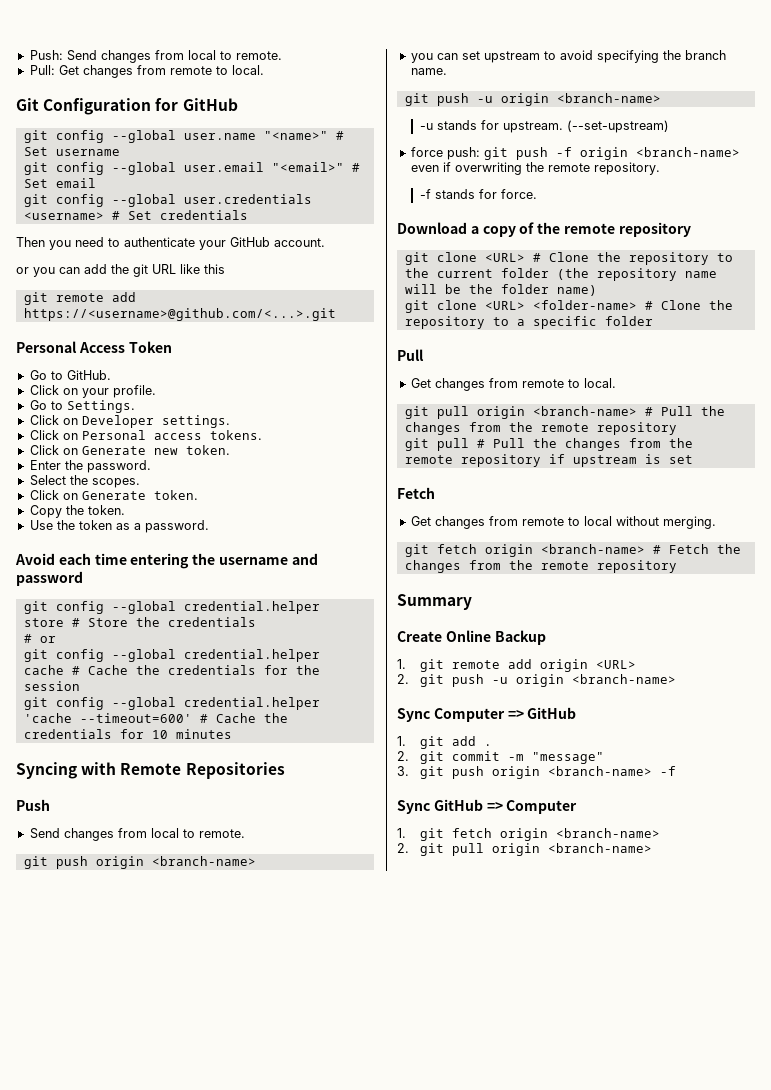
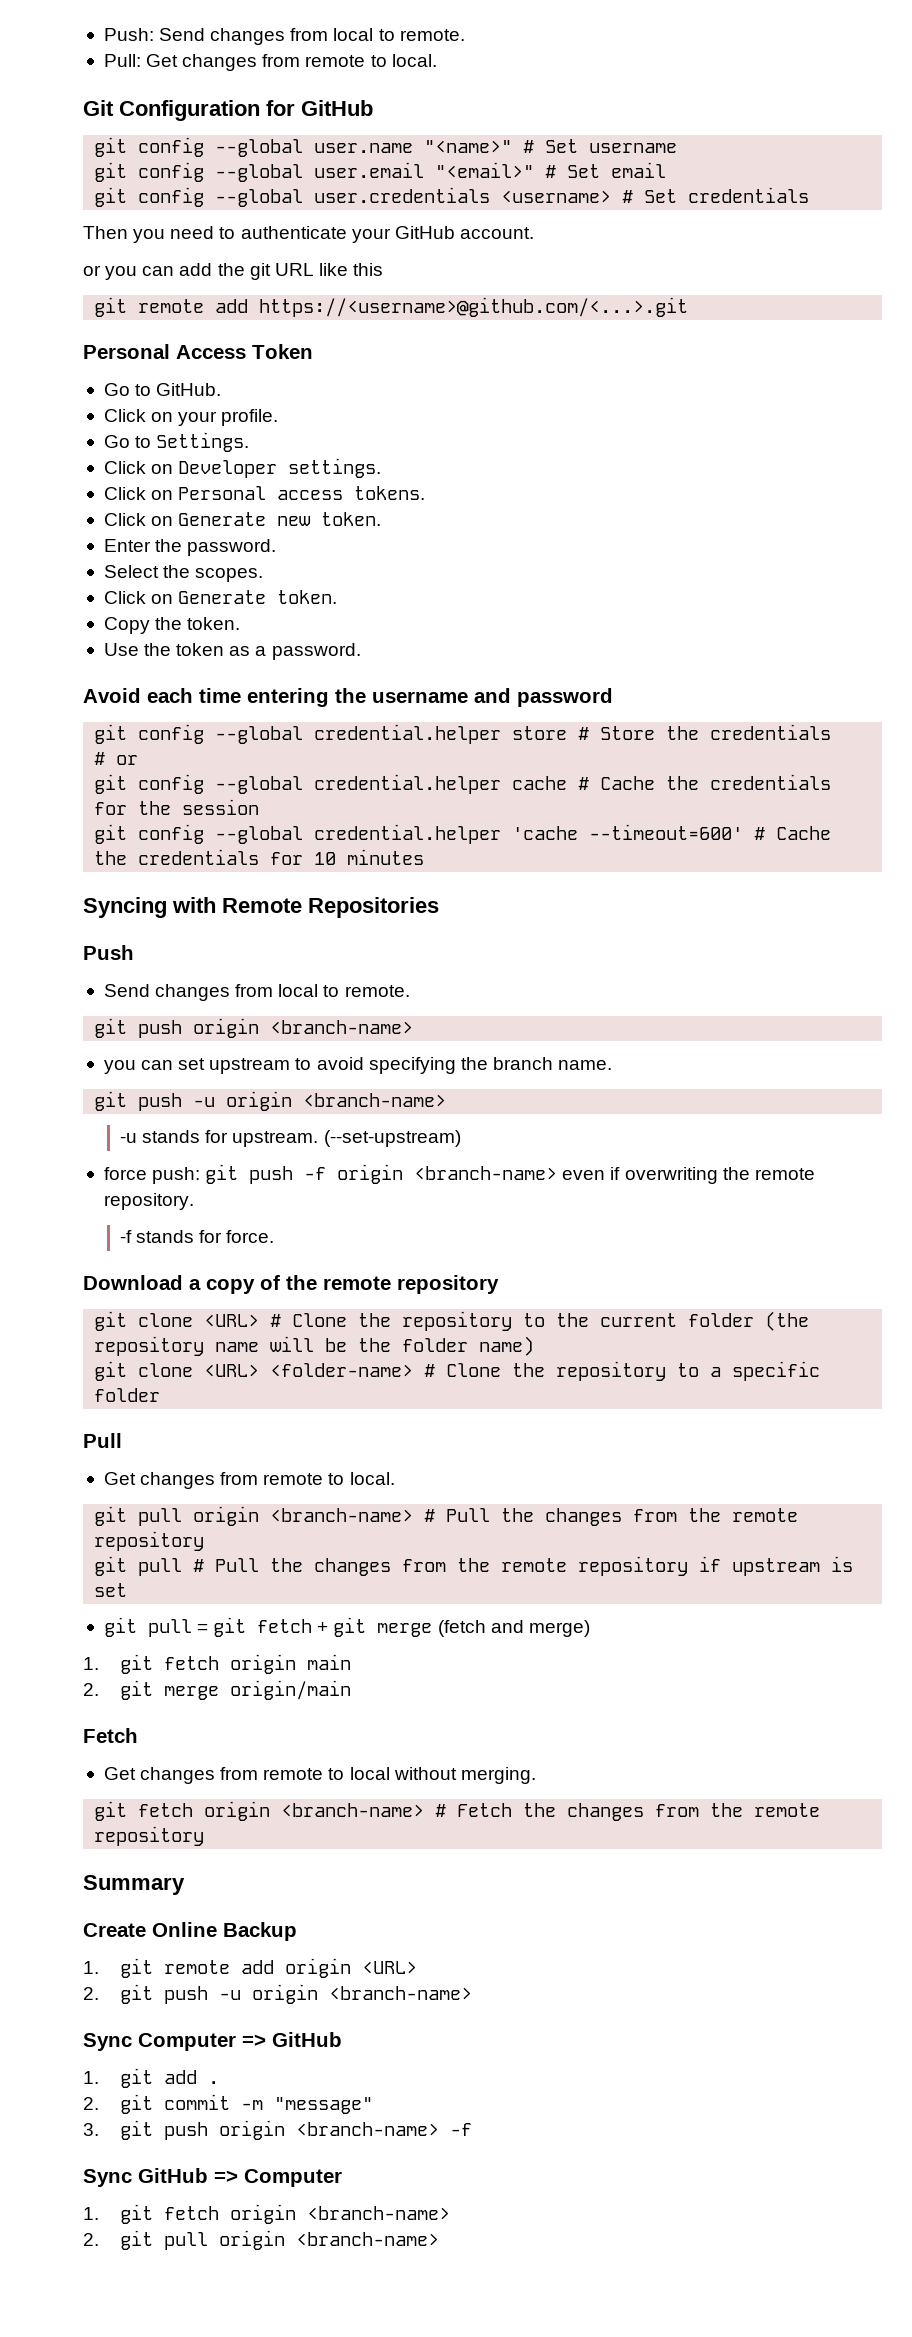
+ git pull = git fetch + git merge (fetch and merge)
+ 1. git fetch origin main
+ 2. git merge origin/main

